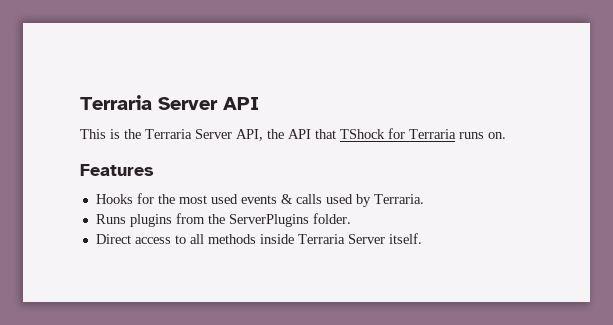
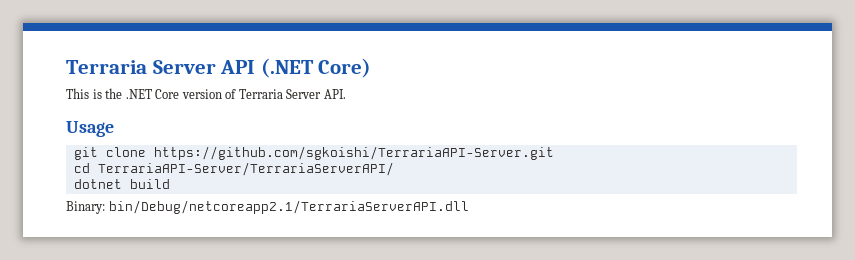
- Terraria Server API
+ Terraria Server API (.NET Core)
- This is the Terraria Server API, the API that TShock for Terraria runs on.
- Features
- Hooks for the most used events & calls used by Terraria.
- Runs plugins from the ServerPlugins folder.
- Direct access to all methods inside Terraria Server itself.
+ This is the .NET Core version of Terraria Server API.
+ Usage
+ git clone https://github.com/sgkoishi/TerrariaAPI-Server.git
+ cd TerrariaAPI-Server/TerrariaServerAPI/
+ dotnet build
+ Binary: bin/Debug/netcoreapp2.1/TerrariaServerAPI.dll

